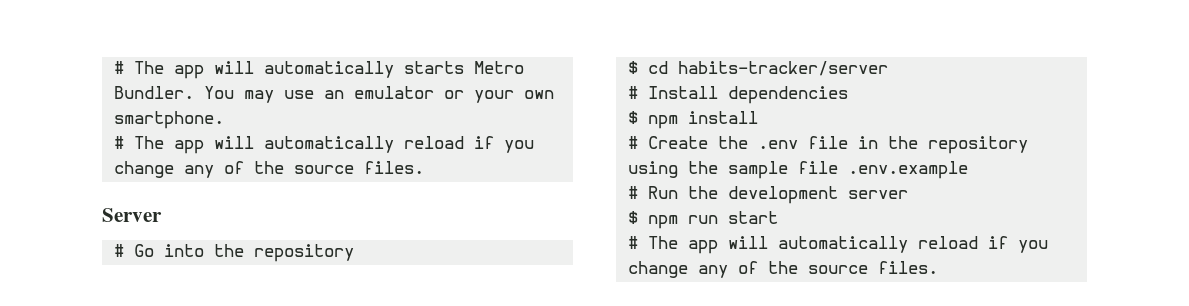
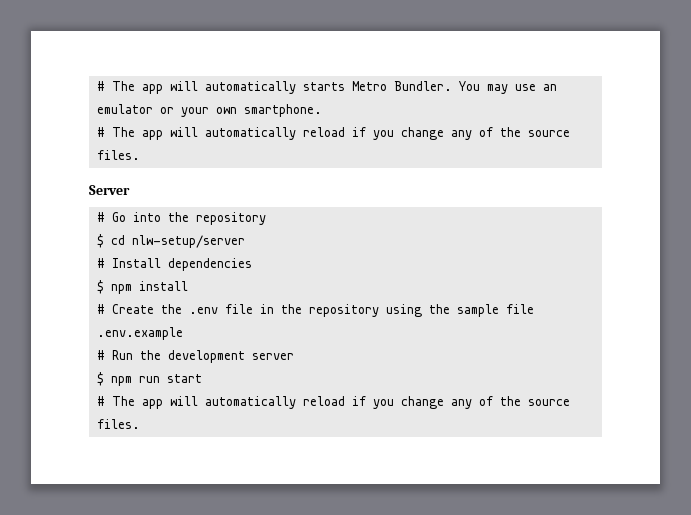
- $ cd habits-tracker/server
+ $ cd nlw-setup/server

